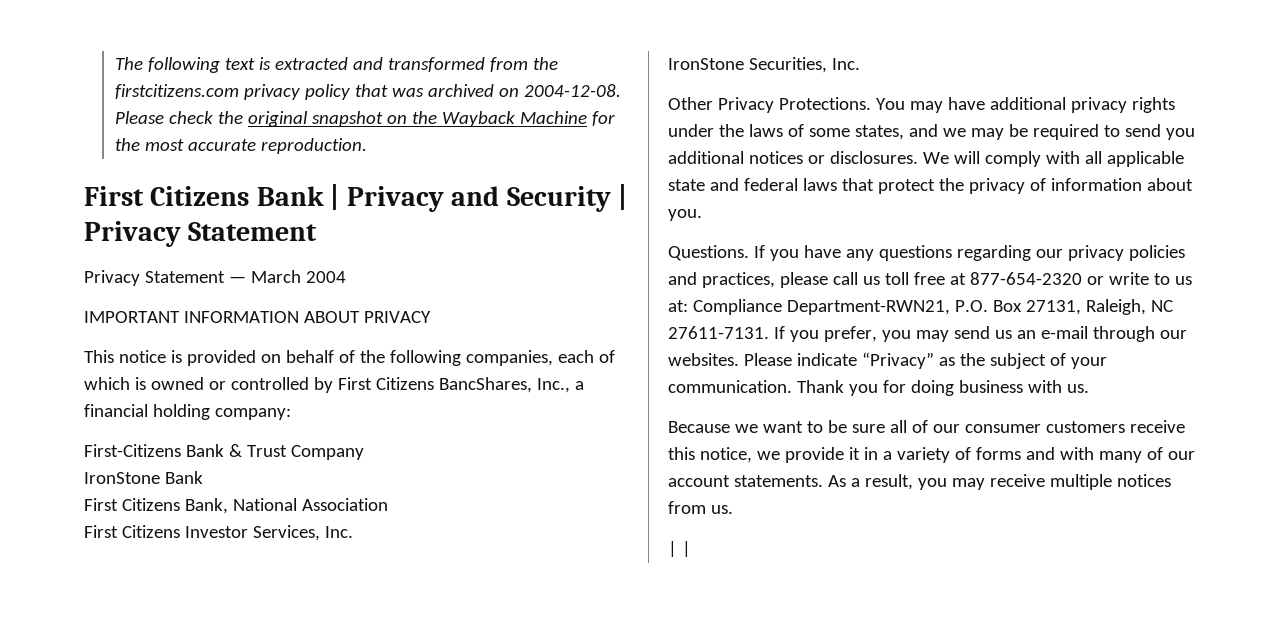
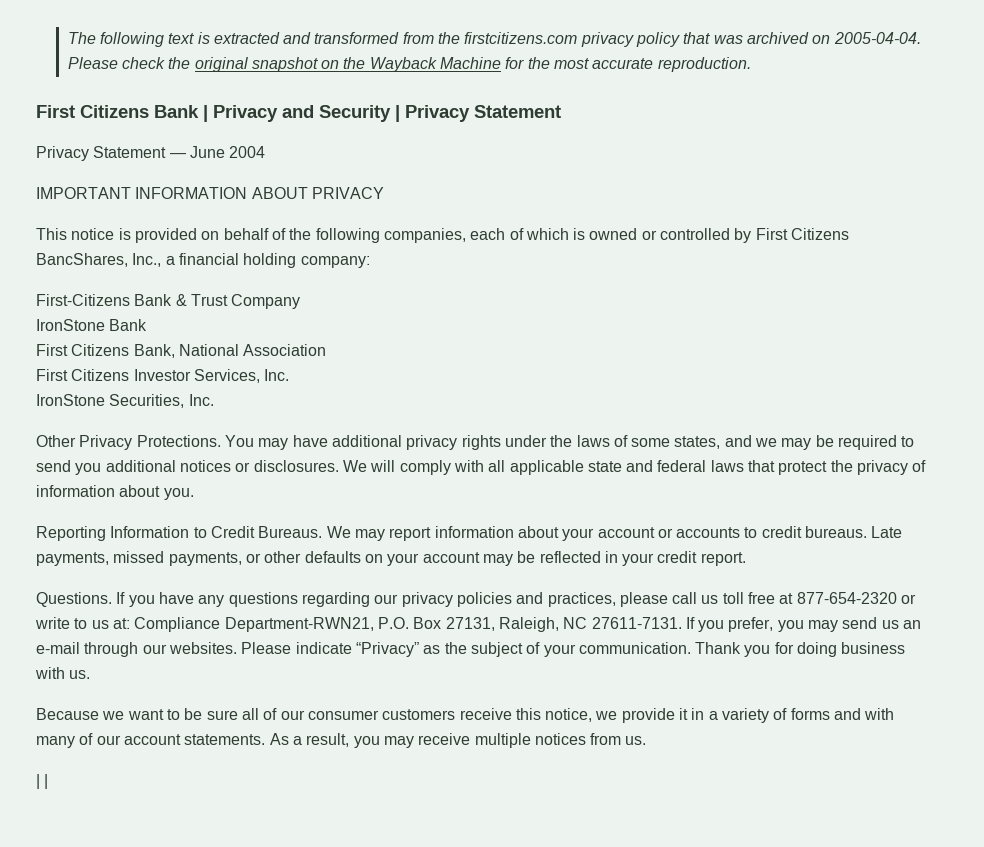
- The following text is extracted and transformed from the firstcitizens.com privacy policy that was archived on 2004-12-08.
+ The following text is extracted and transformed from the firstcitizens.com privacy policy that was archived on 2005-04-04.
- Privacy Statement — March 2004
+ Privacy Statement — June 2004
+ Reporting Information to Credit Bureaus. We may report information about your account or accounts to credit bureaus. Late payments, missed payments, or other defaults on your account may be reflected in your credit report.

